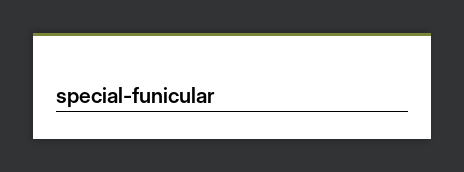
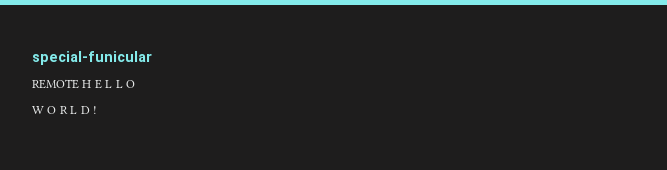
+ REMOTE H E L L O
+ W O R L D !

